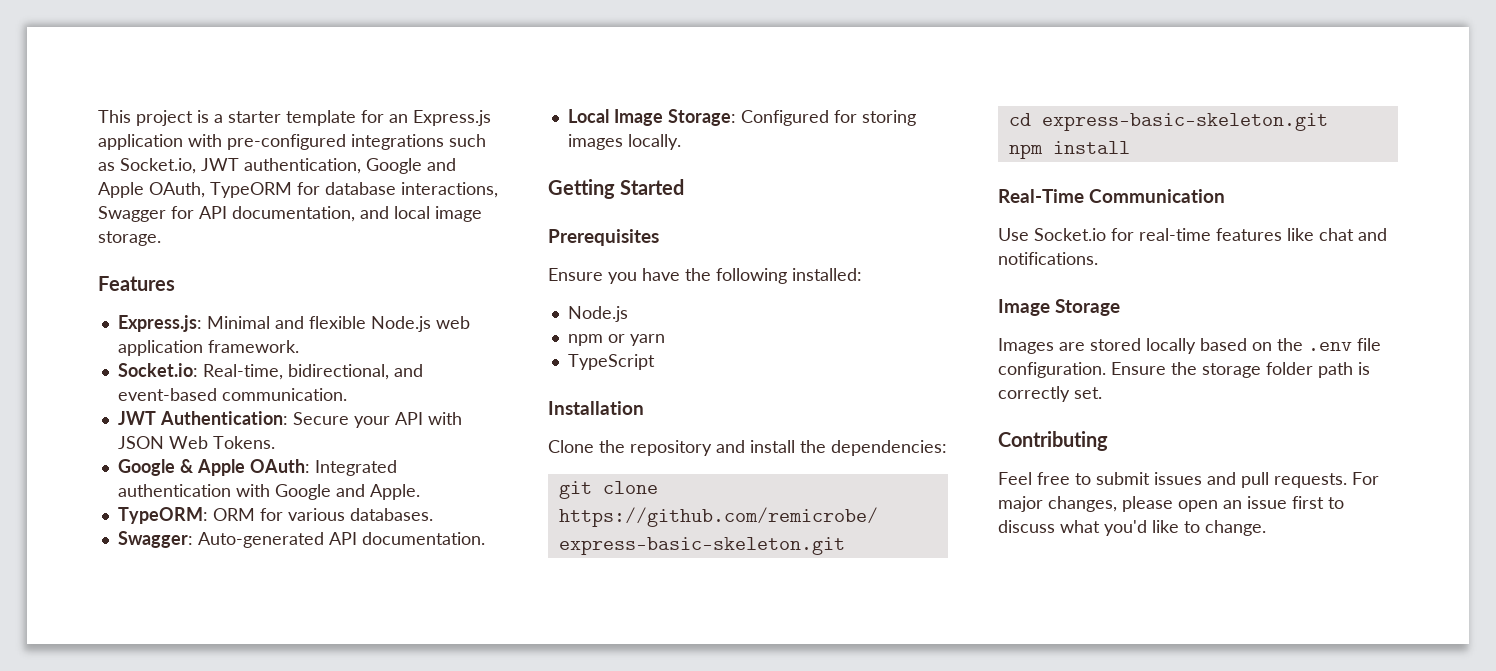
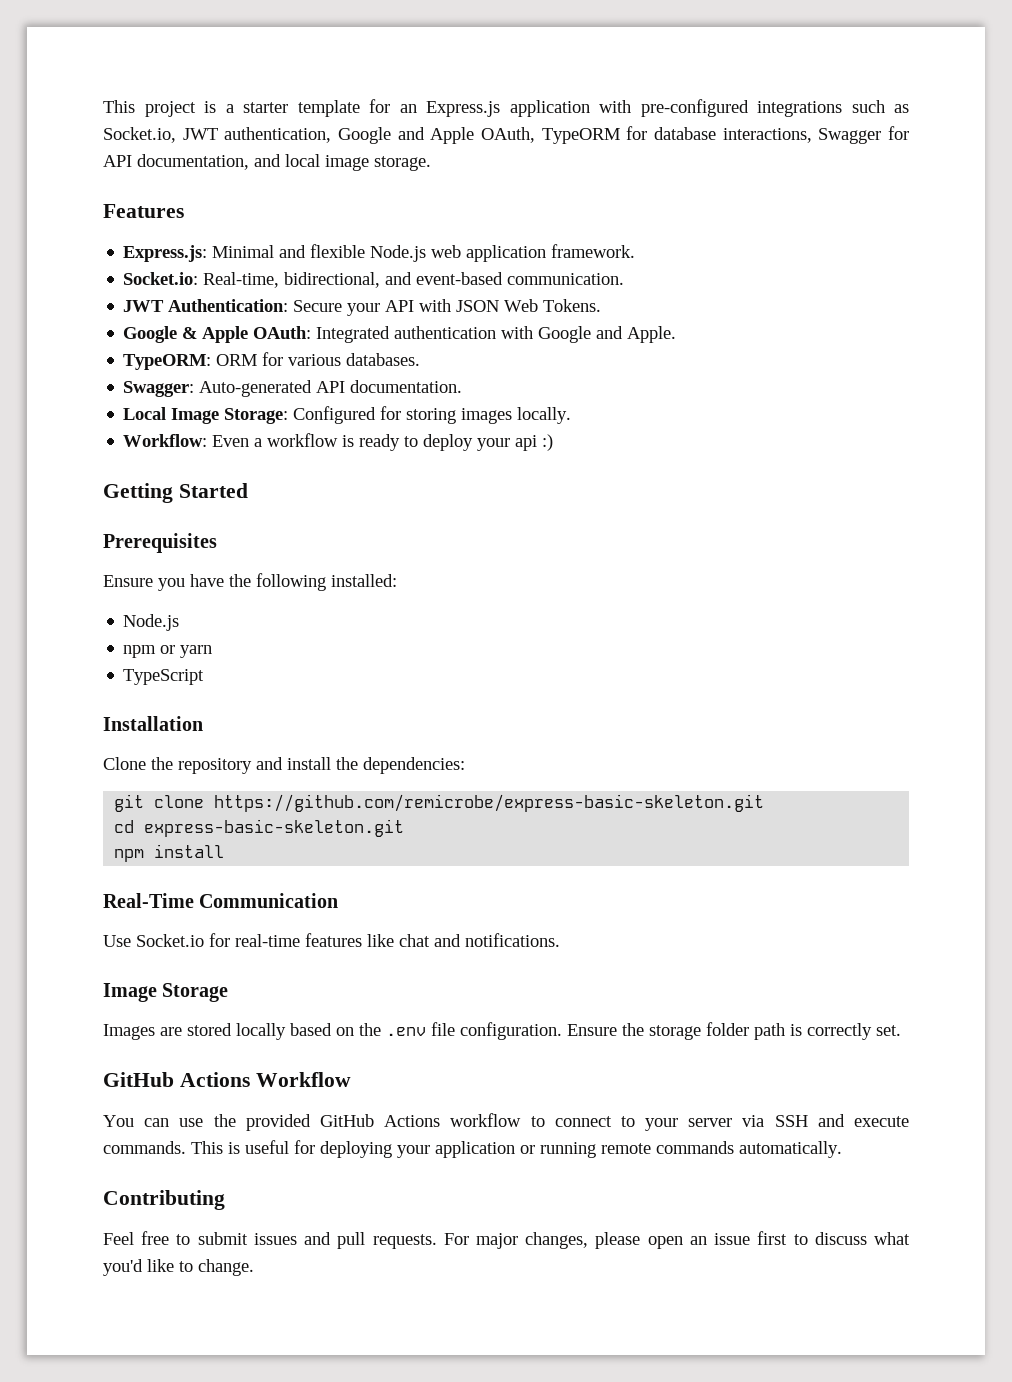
+ Workflow: Even a workflow is ready to deploy your api :)
+ GitHub Actions Workflow
+ You can use the provided GitHub Actions workflow to connect to your server via SSH and execute commands. This is useful for deploying your application or running remote commands automatically.

